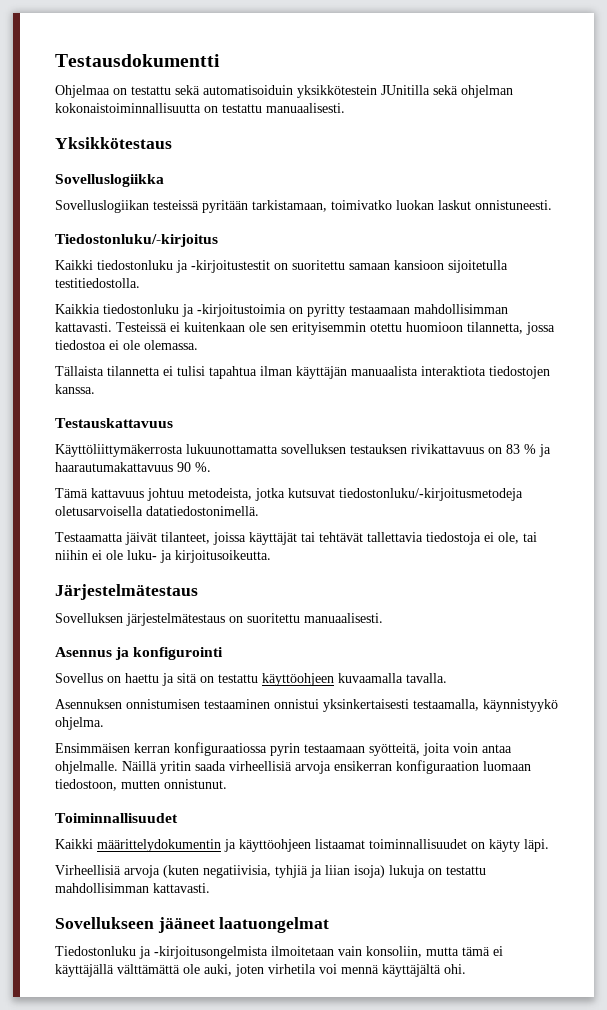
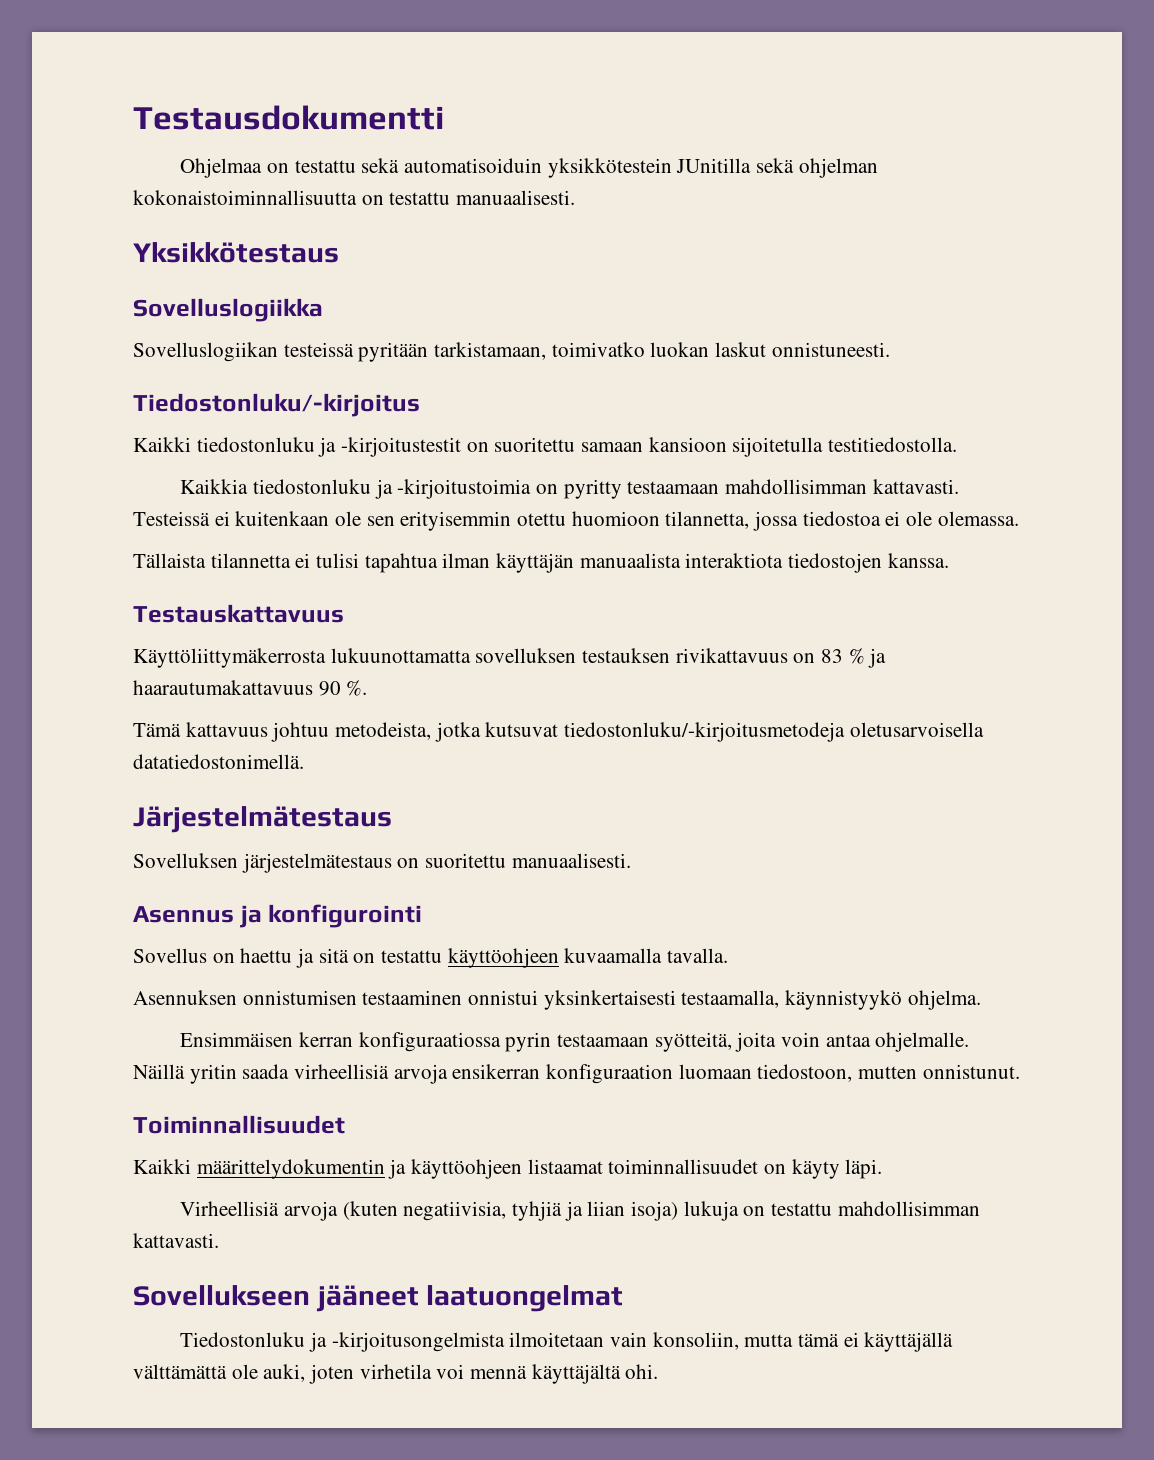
- Testaamatta jäivät tilanteet, joissa käyttäjät tai tehtävät tallettavia tiedostoja ei ole, tai niihin ei ole luku- ja kirjoitusoikeutta.

